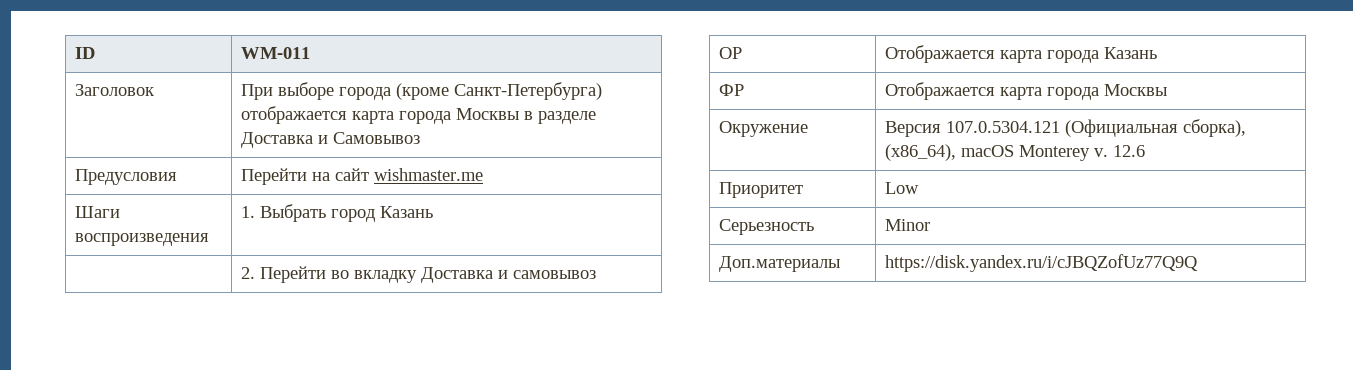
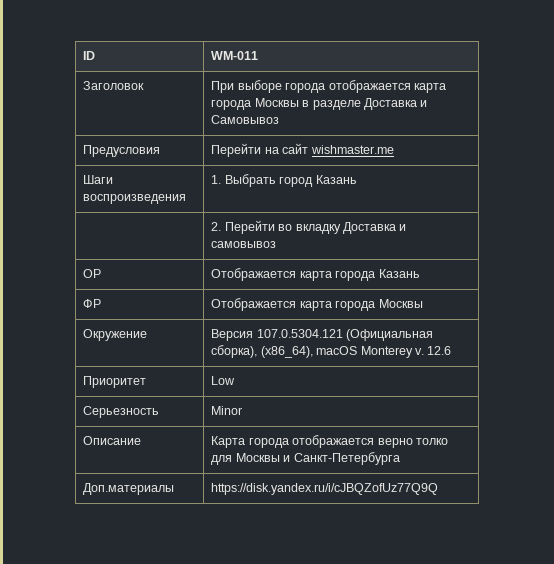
- Заголовок | При выборе города (кроме Санкт-Петербурга) отображается карта города Москвы в разделе Доставка и Самовывоз
+ Заголовок | При выборе города отображается карта города Москвы в разделе Доставка и Самовывоз
+ Описание | Карта города отображается верно толко для Москвы и Санкт-Петербурга

